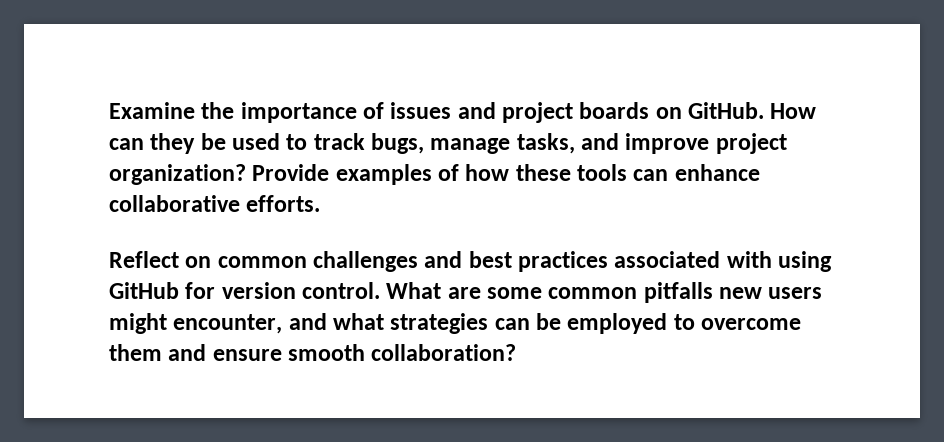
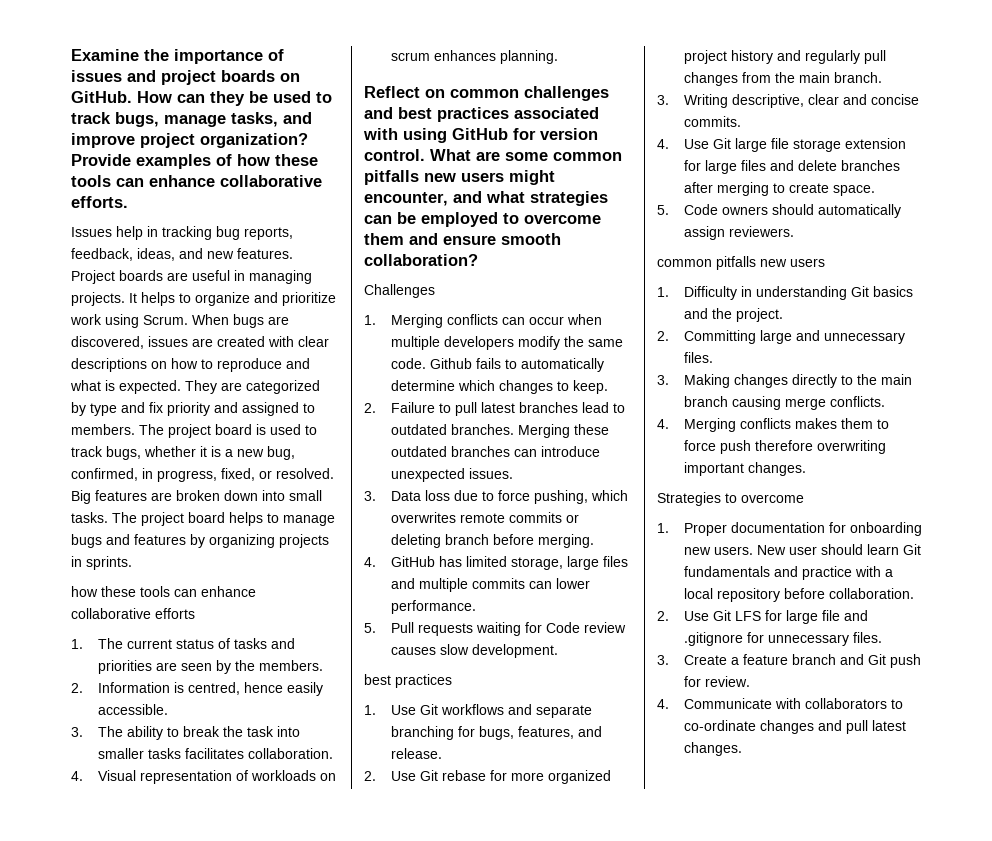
+ Issues help in tracking bug reports, feedback, ideas, and new features. Project boards are useful in managing projects. It helps to organize and prioritize work using Scrum. When bugs are discovered, issues are created with clear descriptions on how to reproduce and what is expected. They are categorized by type and fix priority and assigned to members. The project board is used to track bugs, whether it is a new bug, confirmed, in progress, fixed, or resolved. Big features are broken down into small tasks. The project board helps to manage bugs and features by organizing projects in sprints.
+ how these tools can enhance collaborative efforts
+ 1. The current status of tasks and priorities are seen by the members.
+ 2. Information is centred, hence easily accessible.
+ 3. The ability to break the task into smaller tasks facilitates collaboration.
+ 4. Visual representation of workloads on scrum enhances planning.
+ Challenges
+ 1. Merging conflicts can occur when multiple developers modify the same code. Github fails to automatically determine which changes to keep.
+ 2. Failure to pull latest branches lead to outdated branches. Merging these outdated branches can introduce unexpected issues.
+ 3. Data loss due to force pushing, which overwrites remote commits or deleting branch before merging.
+ 4. GitHub has limited storage, large files and multiple commits can lower performance.
+ 5. Pull requests waiting for Code review causes slow development.
+ best practices
+ 1. Use Git workflows and separate branching for bugs, features, and release.
+ 2. Use Git rebase for more organized project history and regularly pull changes from the main branch.
+ 3. Writing descriptive, clear and concise commits.
+ 4. Use Git large file storage extension for large files and delete branches after merging to create space.
+ 5. Code owners should automatically assign reviewers.
+ common pitfalls new users
+ 1. Difficulty in understanding Git basics and the project.
+ 2. Committing large and unnecessary files.
+ 3. Making changes directly to the main branch causing merge conflicts.
+ 4. Merging conflicts makes them to force push therefore overwriting important changes.
+ Strategies to overcome
+ 1. Proper documentation for onboarding new users. New user should learn Git fundamentals and practice with a local repository before collaboration.
+ 2. Use Git LFS for large file and .gitignore for unnecessary files.
+ 3. Create a feature branch and Git push for review.
+ 4. Communicate with collaborators to co-ordinate changes and pull latest changes.

